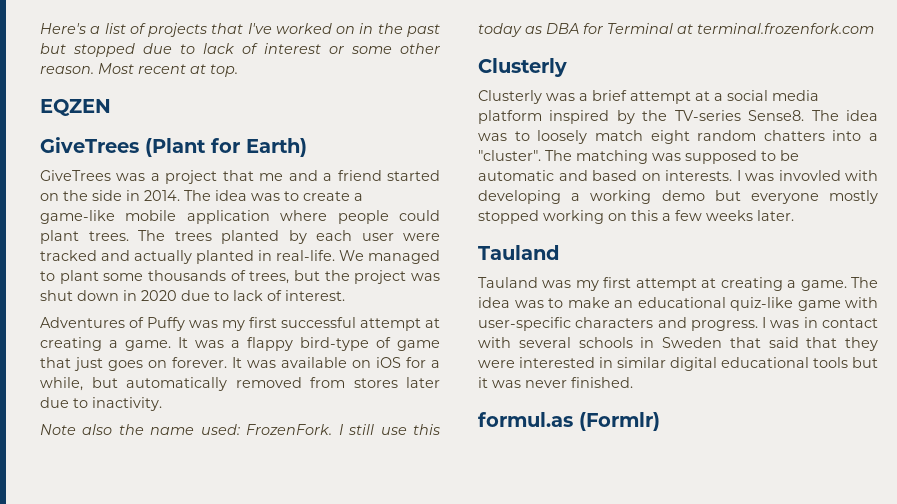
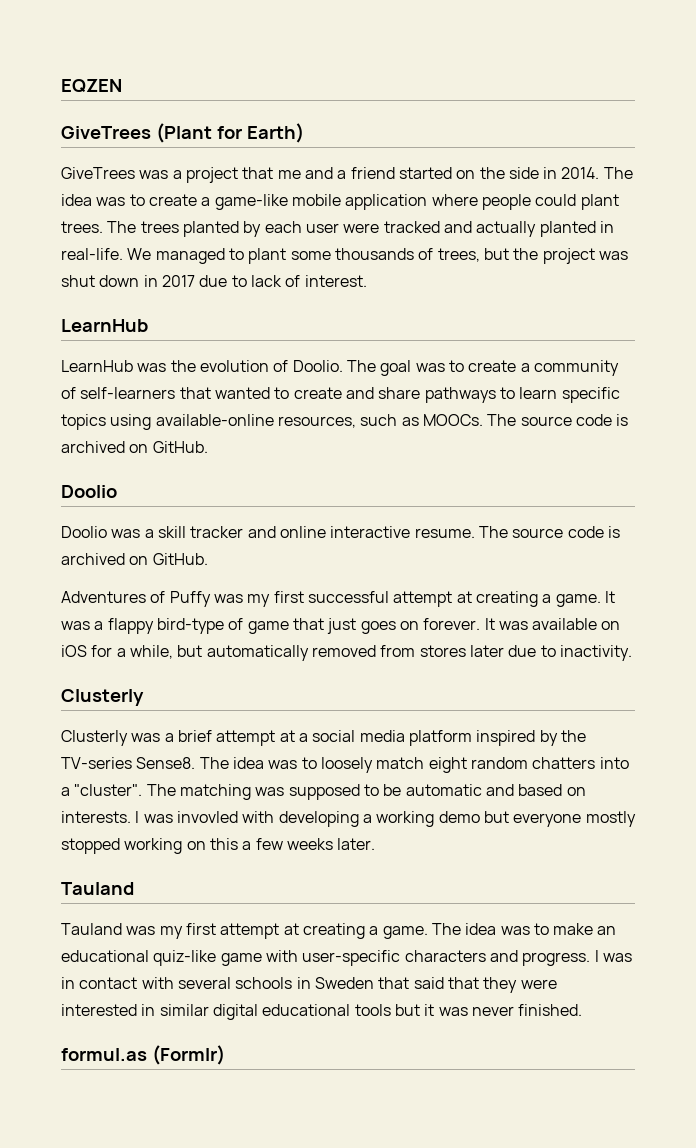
- Here's a list of projects that I've worked on in the past but stopped due to lack of interest or some other reason. Most recent at top.
- We managed to plant some thousands of trees, but the project was shut down in 2020 due to lack of interest.
+ We managed to plant some thousands of trees, but the project was shut down in 2017 due to lack of interest.
+ LearnHub
+ LearnHub was the evolution of Doolio. The goal was to create a community of self-learners that wanted to create and share pathways to learn specific topics using available-online resources, such as MOOCs. The source code is archived on GitHub.
+ Doolio
+ Doolio was a skill tracker and online interactive resume. The source code is archived on GitHub.
- Note also the name used: FrozenFork. I still use this today as DBA for Terminal at terminal.frozenfork.com

